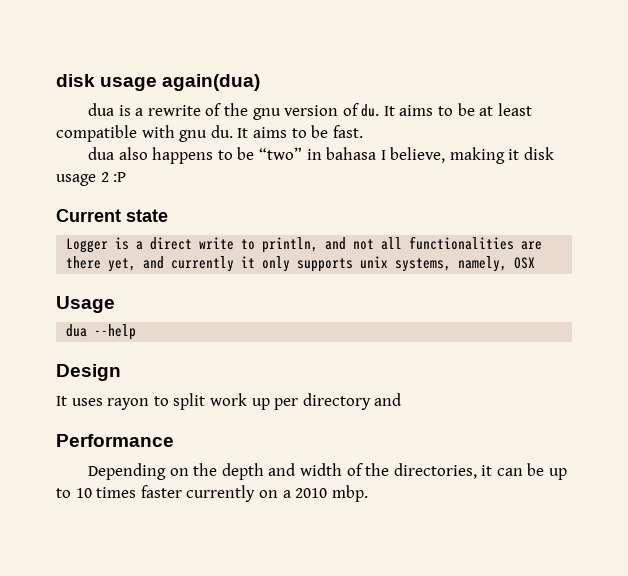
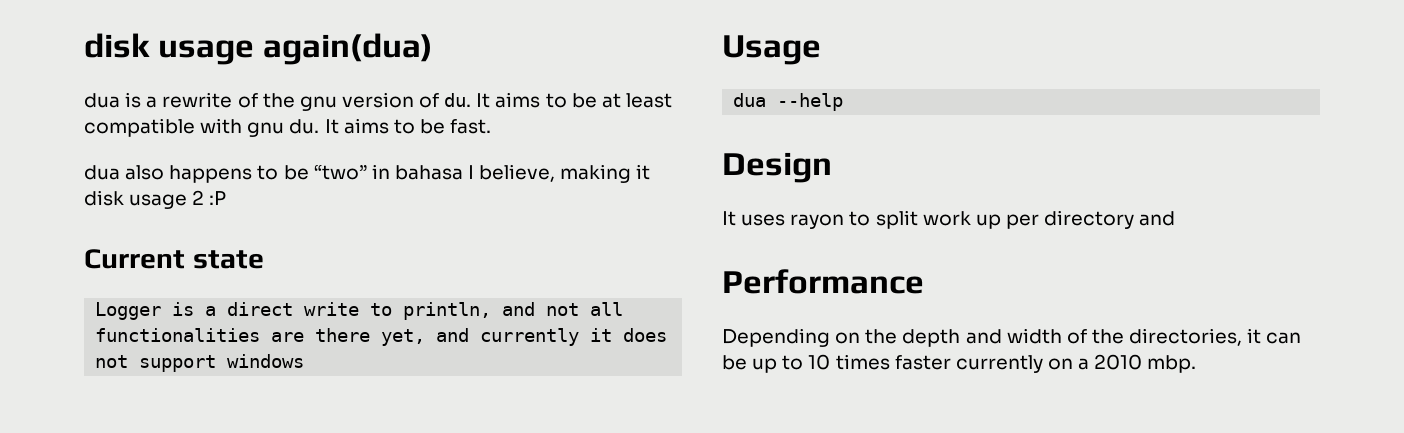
- Logger is a direct write to println, and not all functionalities are there yet, and currently it only supports unix systems, namely, OSX
+ Logger is a direct write to println, and not all functionalities are there yet, and currently it does not support windows

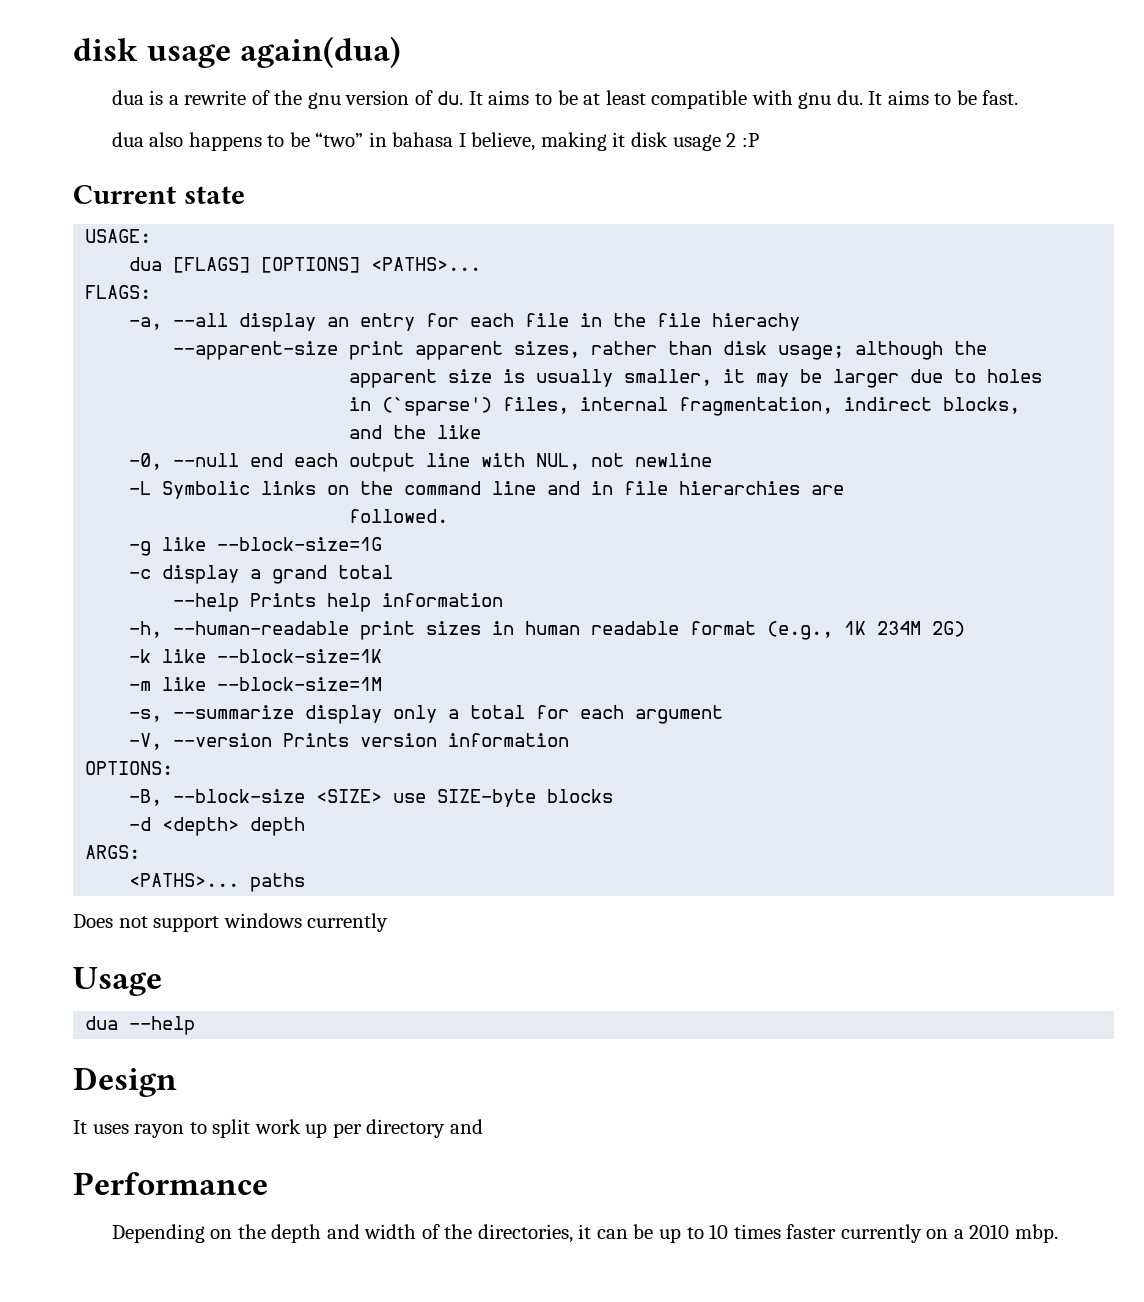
- Logger is a direct write to println, and not all functionalities are there yet, and currently it does not support windows
+ USAGE:
+ dua [FLAGS] [OPTIONS] <PATHS>...
+ FLAGS:
+ -a, --all display an entry for each file in the file hierachy
+ --apparent-size print apparent sizes, rather than disk usage; although the
+ apparent size is usually smaller, it may be larger due to holes
+ in (`sparse') files, internal fragmentation, indirect blocks,
+ and the like
+ -0, --null end each output line with NUL, not newline
+ -L Symbolic links on the command line and in file hierarchies are
+ followed.
+ -g like --block-size=1G
+ -c display a grand total
+ --help Prints help information
+ -h, --human-readable print sizes in human readable format (e.g., 1K 234M 2G)
+ -k like --block-size=1K
+ -m like --block-size=1M
+ -s, --summarize display only a total for each argument
+ -V, --version Prints version information
+ OPTIONS:
+ -B, --block-size <SIZE> use SIZE-byte blocks
+ -d <depth> depth
+ ARGS:
+ <PATHS>... paths
+ Does not support windows currently

